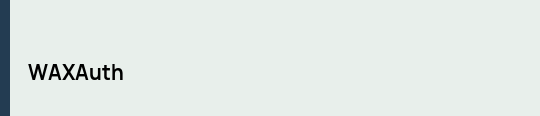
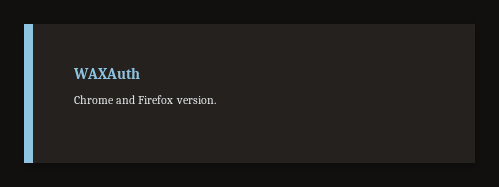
+ Chrome and Firefox version.

